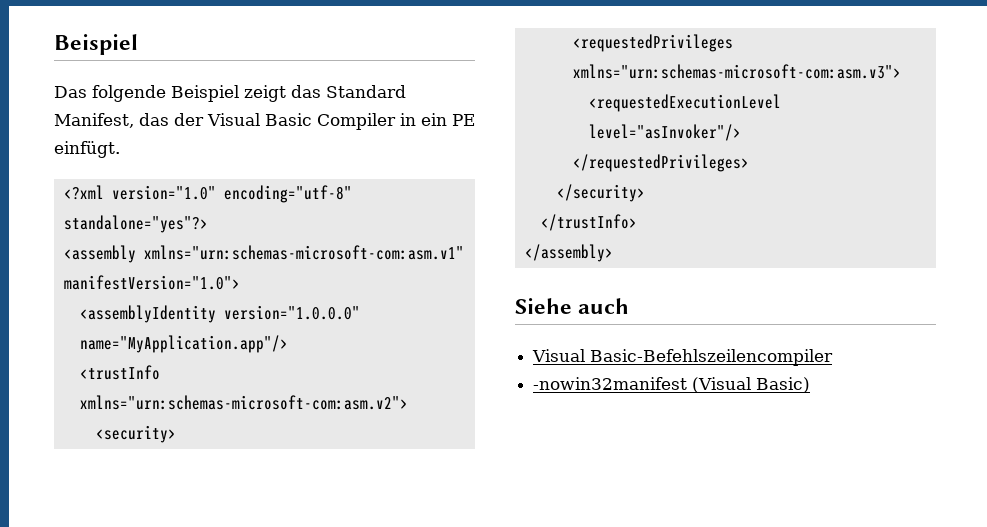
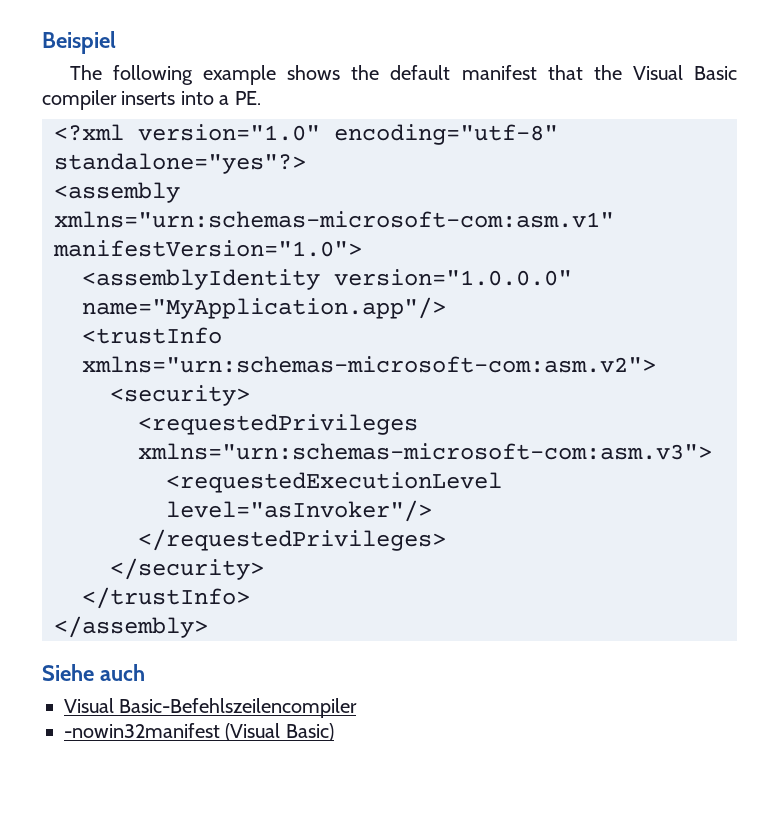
- Das folgende Beispiel zeigt das Standard Manifest, das der Visual Basic Compiler in ein PE einfügt.
+ The following example shows the default manifest that the Visual Basic compiler inserts into a PE.

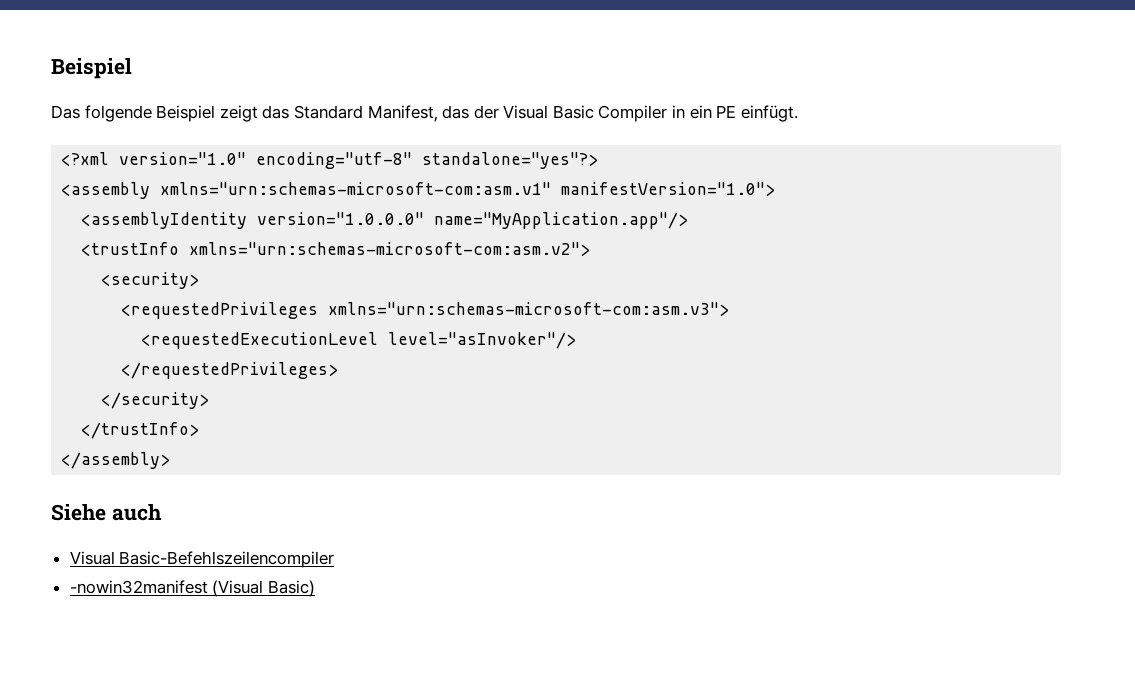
- The following example shows the default manifest that the Visual Basic compiler inserts into a PE.
+ Das folgende Beispiel zeigt das Standard Manifest, das der Visual Basic Compiler in ein PE einfügt.

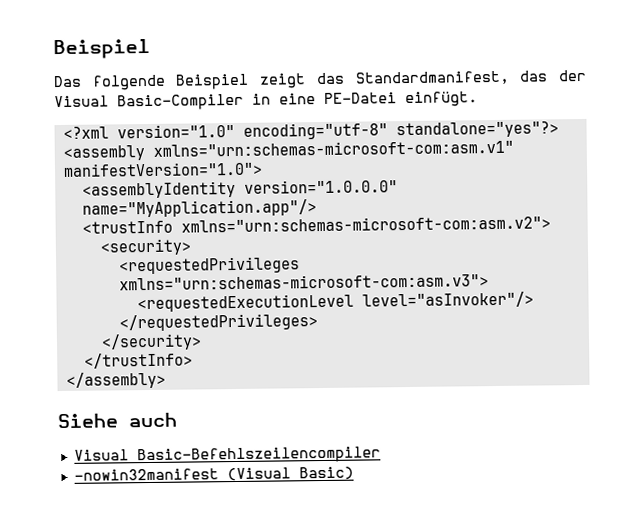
- Das folgende Beispiel zeigt das Standard Manifest, das der Visual Basic Compiler in ein PE einfügt.
+ Das folgende Beispiel zeigt das Standardmanifest, das der Visual Basic-Compiler in eine PE-Datei einfügt.

